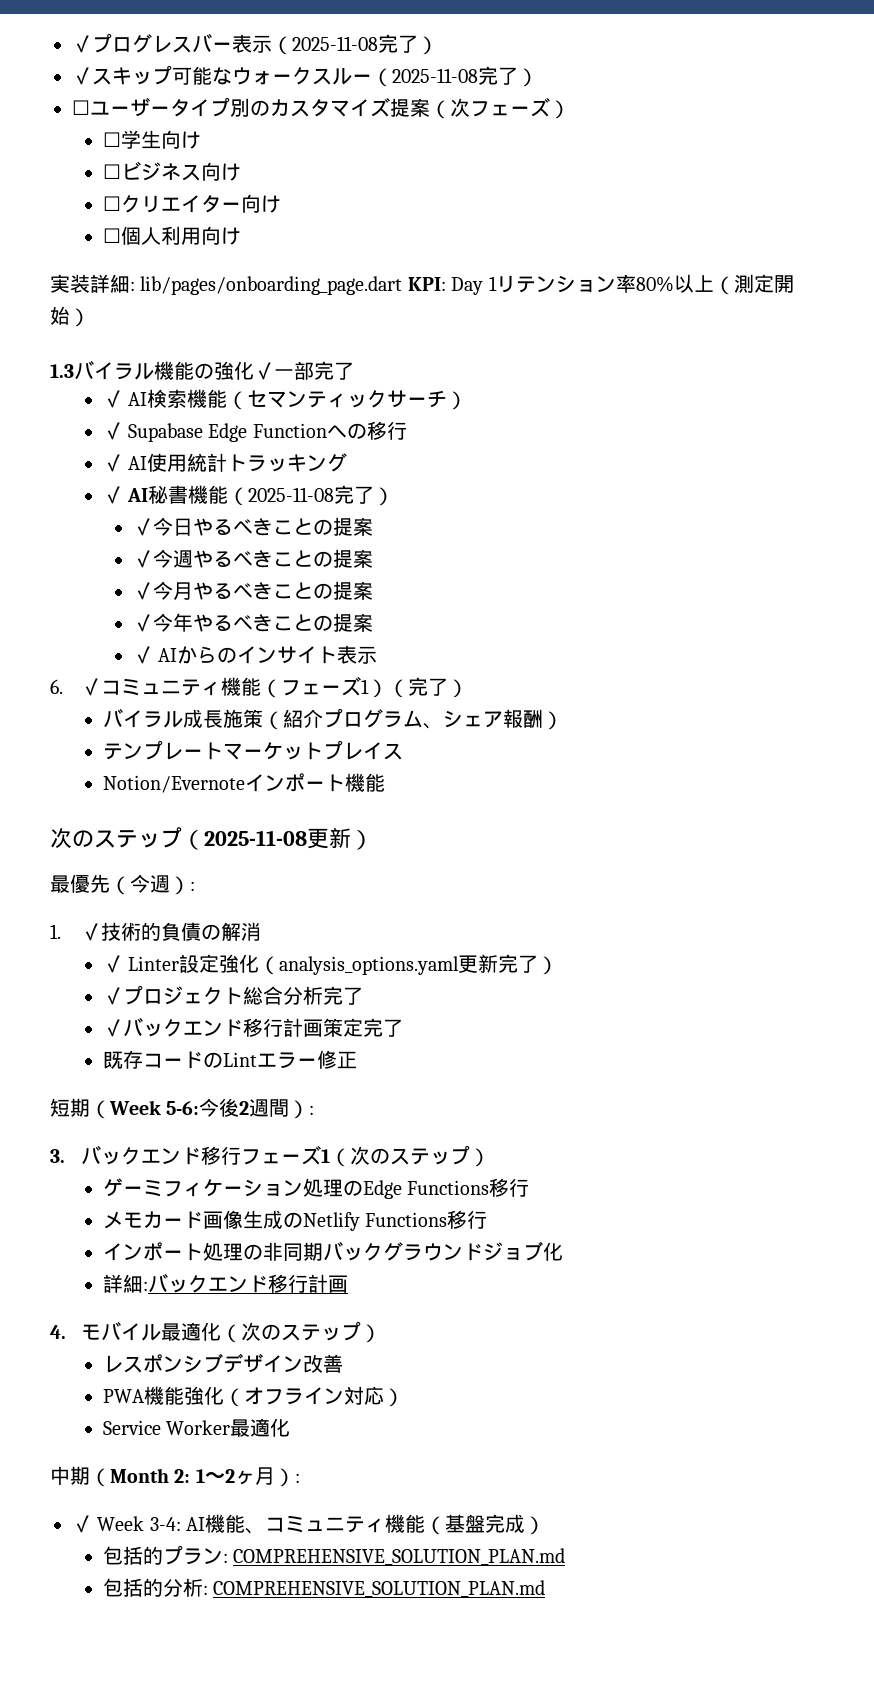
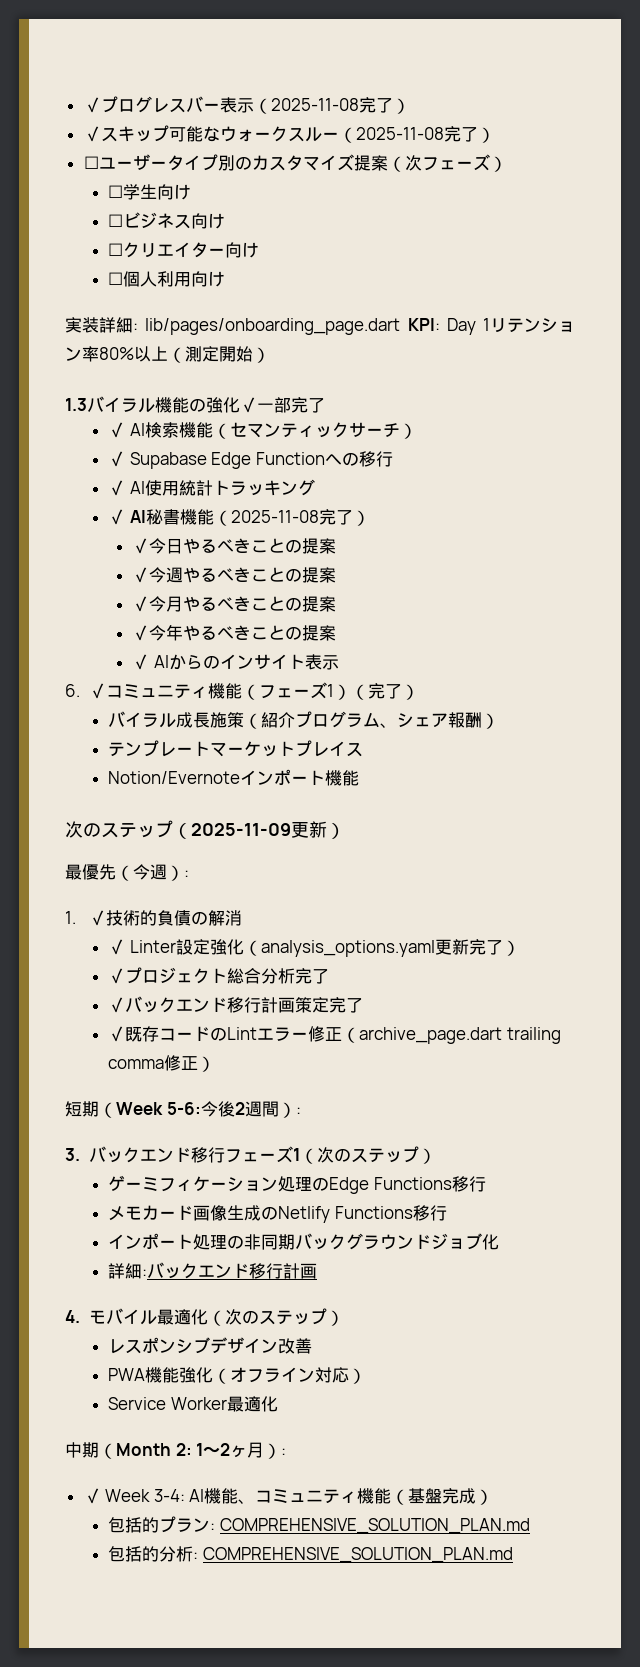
- 次のステップ（2025-11-08更新）
+ 次のステップ（2025-11-09更新）
- 既存コードのLintエラー修正
+ ✓既存コードのLintエラー修正（archive_page.dart trailing comma修正）

